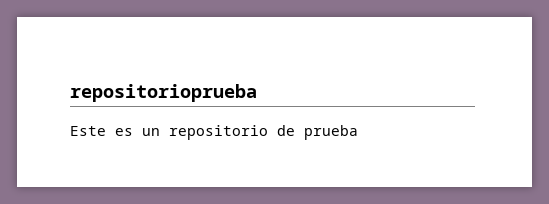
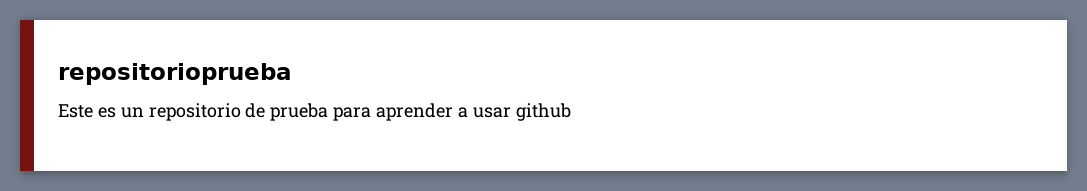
- Este es un repositorio de prueba
+ Este es un repositorio de prueba para aprender a usar github

